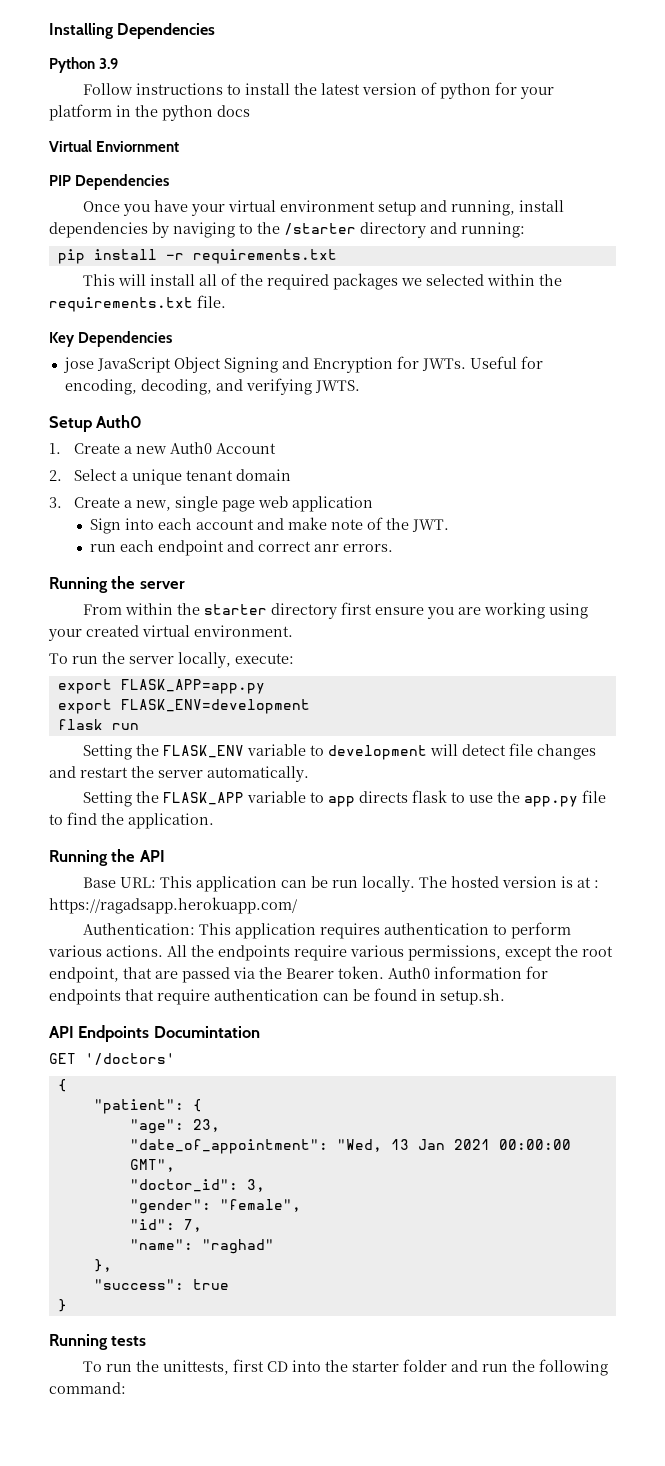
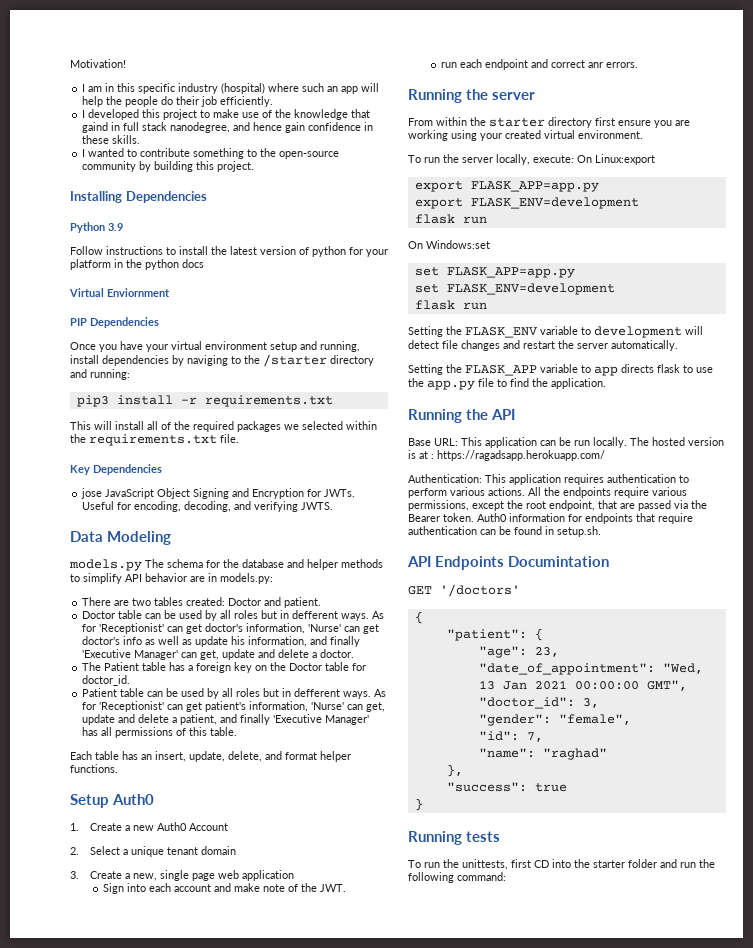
+ Motivation!
+ I am in this specific industry (hospital) where such an app will help the people do their job efficiently.
+ I developed this project to make use of the knowledge that gaind in full stack nanodegree, and hence gain confidence in these skills.
+ I wanted to contribute something to the open-source community by building this project.
- pip install -r requirements.txt
+ pip3 install -r requirements.txt
+ Data Modeling
+ models.py The schema for the database and helper methods to simplify API behavior are in models.py:
+ There are two tables created: Doctor and patient.
+ Doctor table can be used by all roles but in defferent ways. As for 'Receptionist' can get doctor's information, 'Nurse' can get doctor's info as well as update his information, and finally 'Executive Manager' can get, update and delete a doctor.
+ The Patient table has a foreign key on the Doctor table for doctor_id.
+ Patient table can be used by all roles but in defferent ways. As for 'Receptionist' can get patient's information, 'Nurse' can get, update and delete a patient, and finally 'Executive Manager' has all permissions of this table.
+ Each table has an insert, update, delete, and format helper functions.
- To run the server locally, execute:
+ To run the server locally, execute: On Linux:export
+ On Windows:set
+ set FLASK_APP=app.py
+ set FLASK_ENV=development
+ flask run

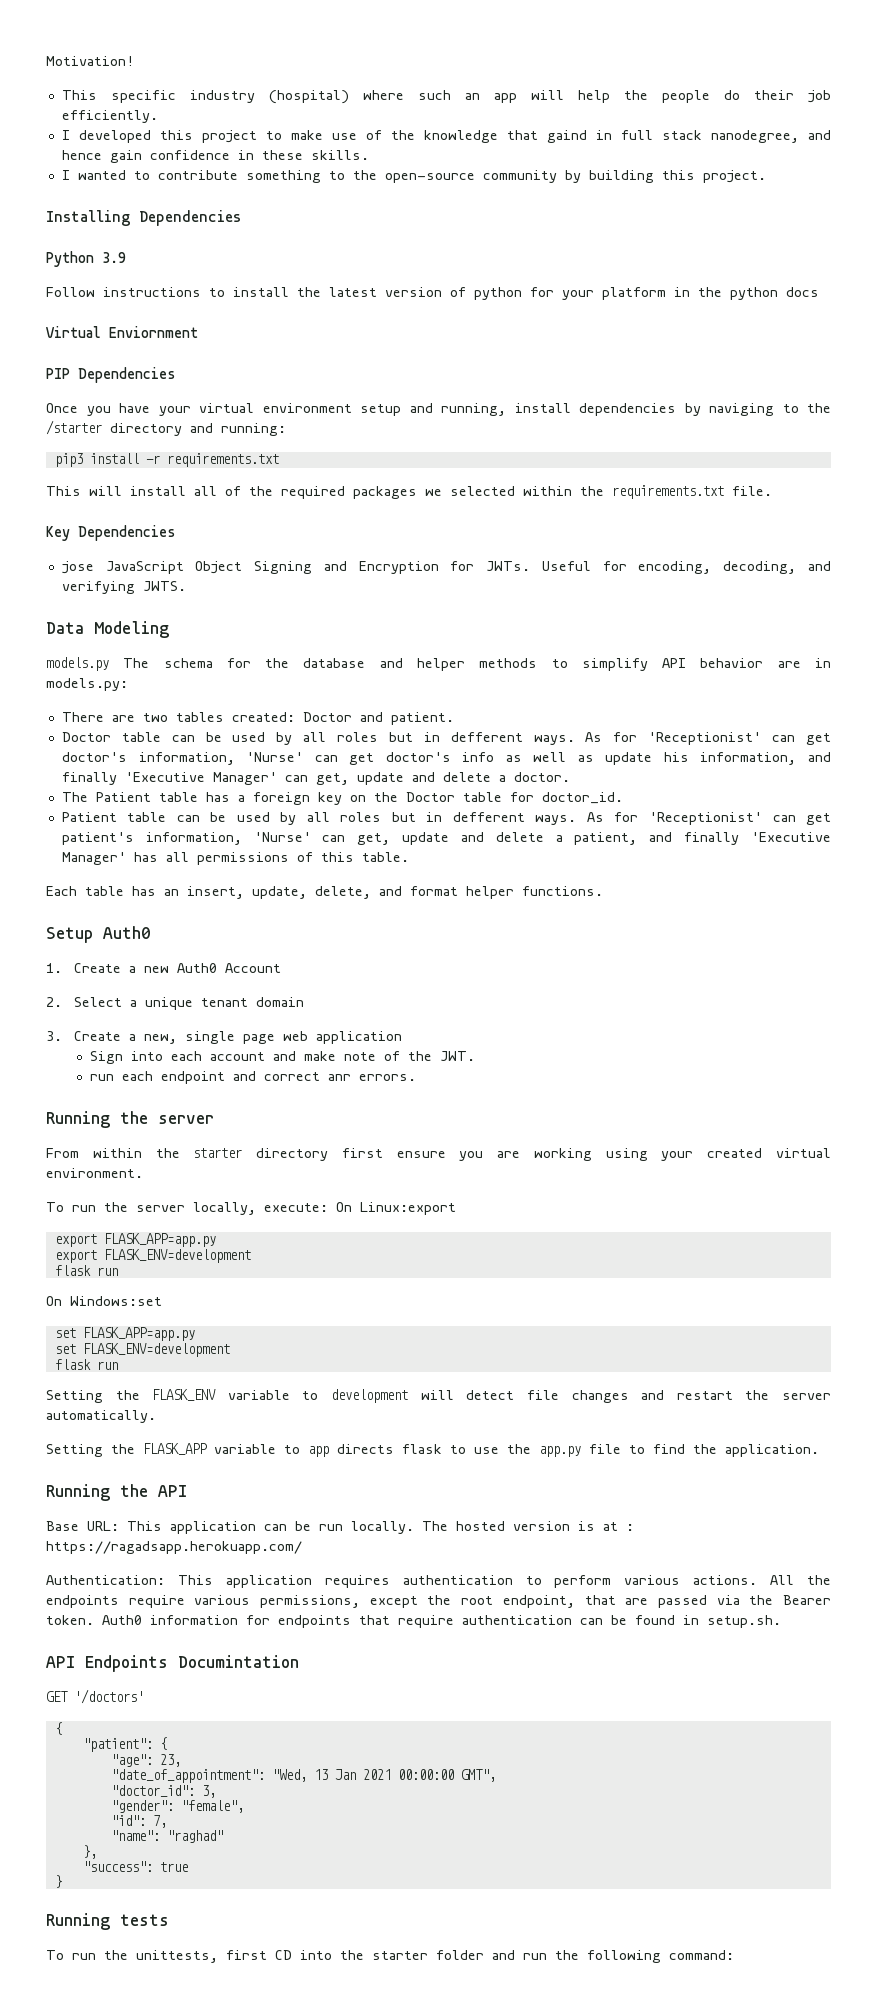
- I am in this specific industry (hospital) where such an app will help the people do their job efficiently.
+ This specific industry (hospital) where such an app will help the people do their job efficiently.

